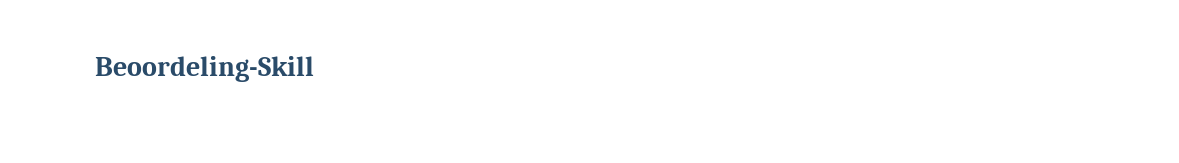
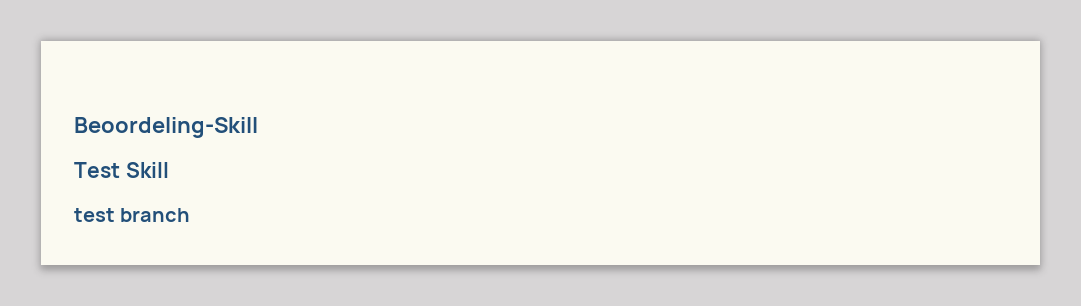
+ Test Skill
+ test branch

